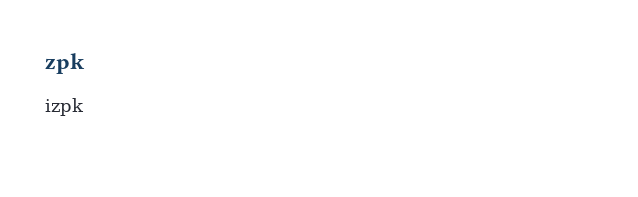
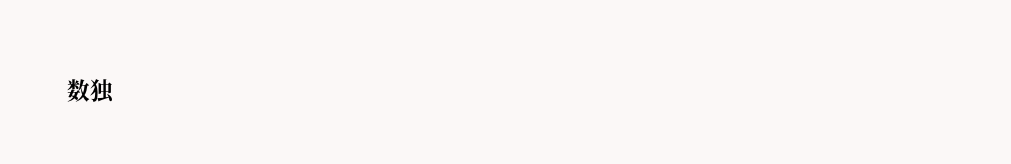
- zpk
- izpk
+ 数独

